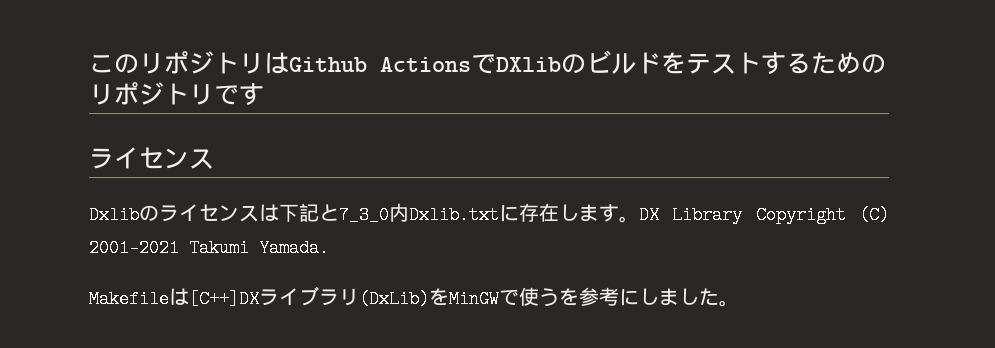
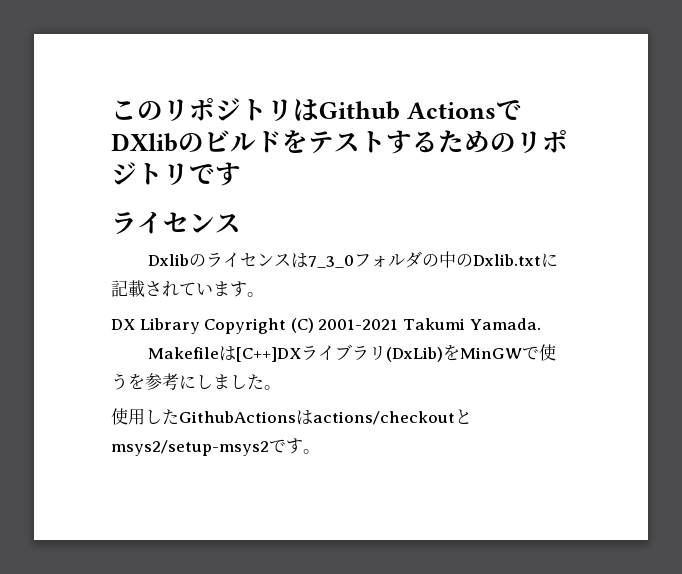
- Dxlibのライセンスは下記と7_3_0内Dxlib.txtに存在します。DX Library Copyright (C) 2001-2021 Takumi Yamada.
+ Dxlibのライセンスは7_3_0フォルダの中のDxlib.txtに記載されています。
+ DX Library Copyright (C) 2001-2021 Takumi Yamada.
+ 使用したGithubActionsはactions/checkoutとmsys2/setup-msys2です。

